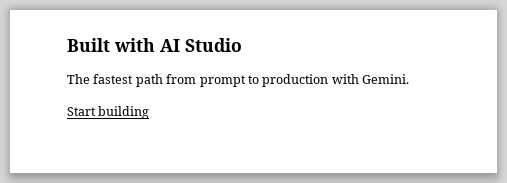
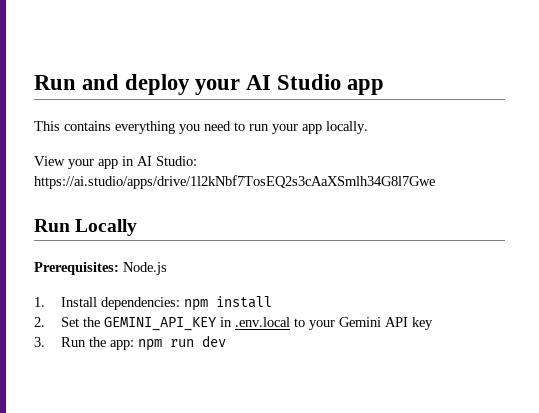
- Built with AI Studio
- The fastest path from prompt to production with Gemini.
- Start building
+ Run and deploy your AI Studio app
+ This contains everything you need to run your app locally.
+ View your app in AI Studio: https://ai.studio/apps/drive/1l2kNbf7TosEQ2s3cAaXSmlh34G8l7Gwe
+ Run Locally
+ Prerequisites: Node.js
+ 1. Install dependencies: npm install
+ 2. Set the GEMINI_API_KEY in .env.local to your Gemini API key
+ 3. Run the app: npm run dev

